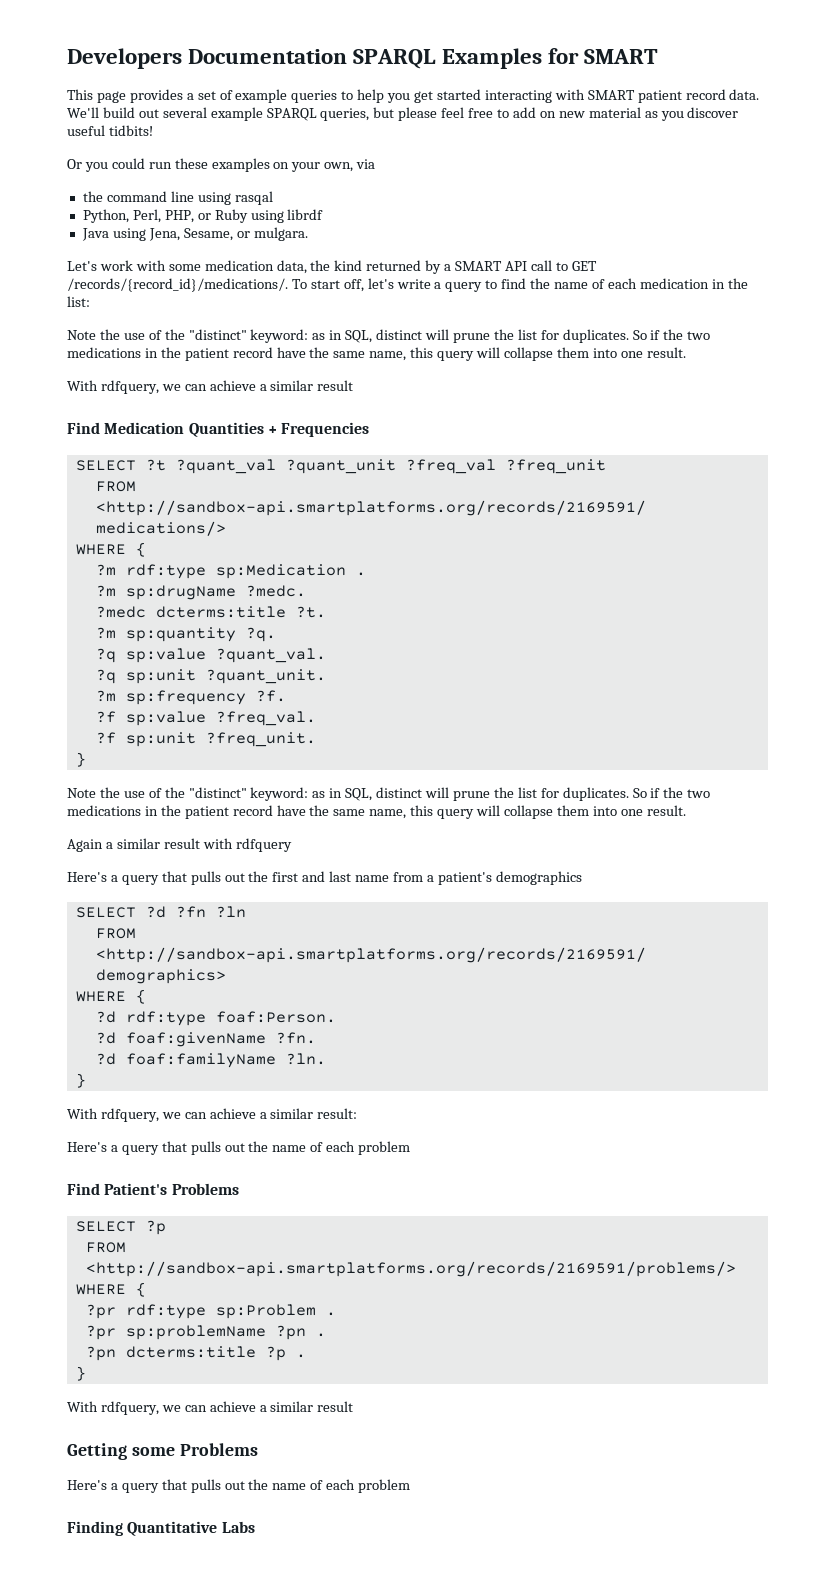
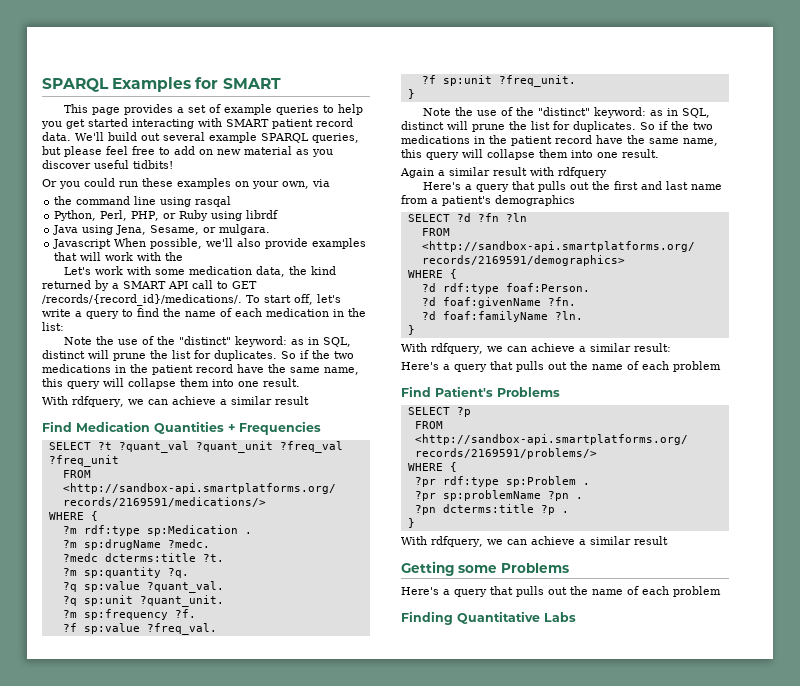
- Developers Documentation SPARQL Examples for SMART
+ SPARQL Examples for SMART
+ Javascript When possible, we'll also provide examples that will work with the

